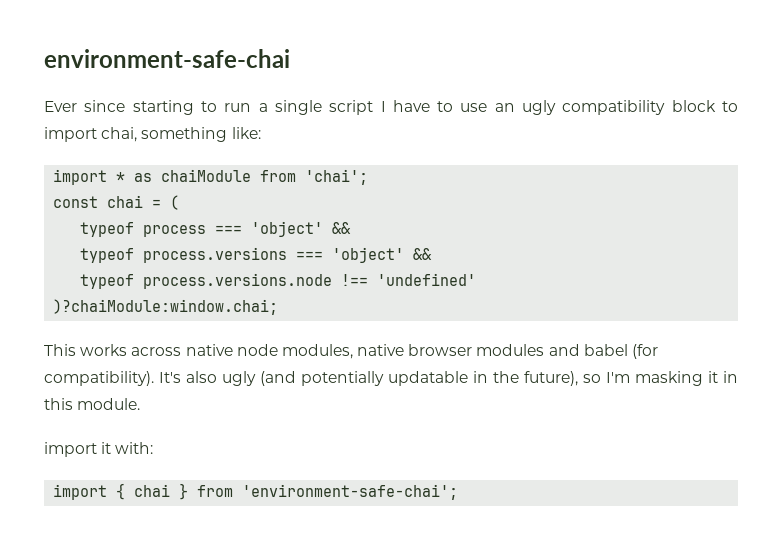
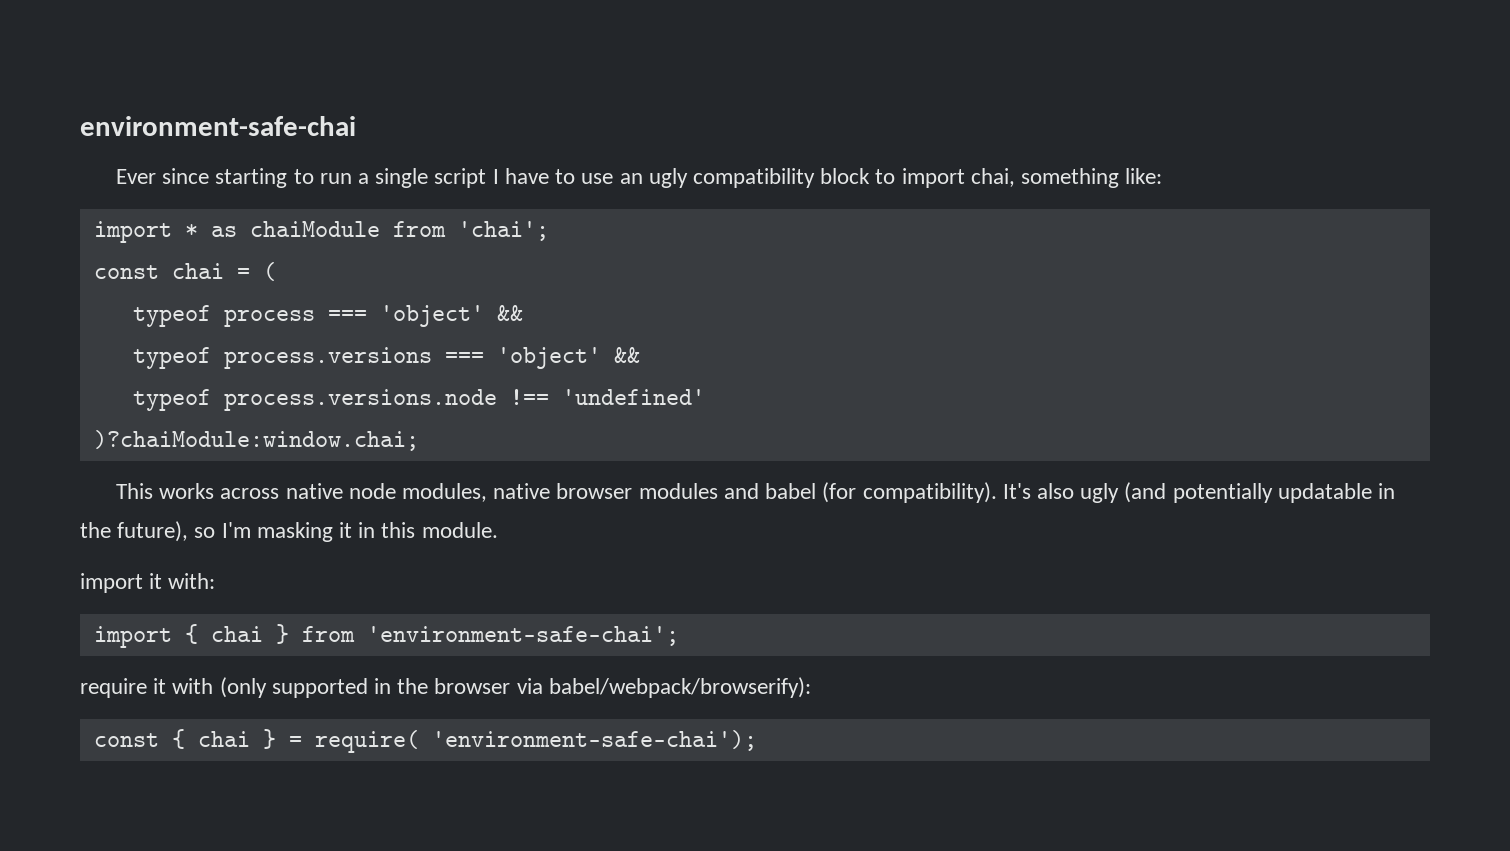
+ require it with (only supported in the browser via babel/webpack/browserify):
+ const { chai } = require( 'environment-safe-chai');

